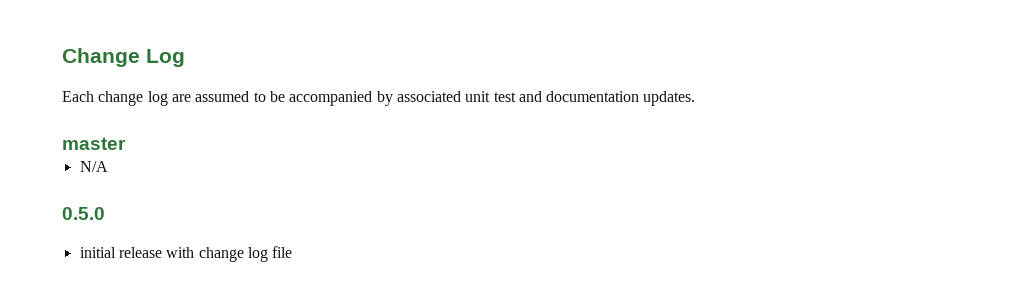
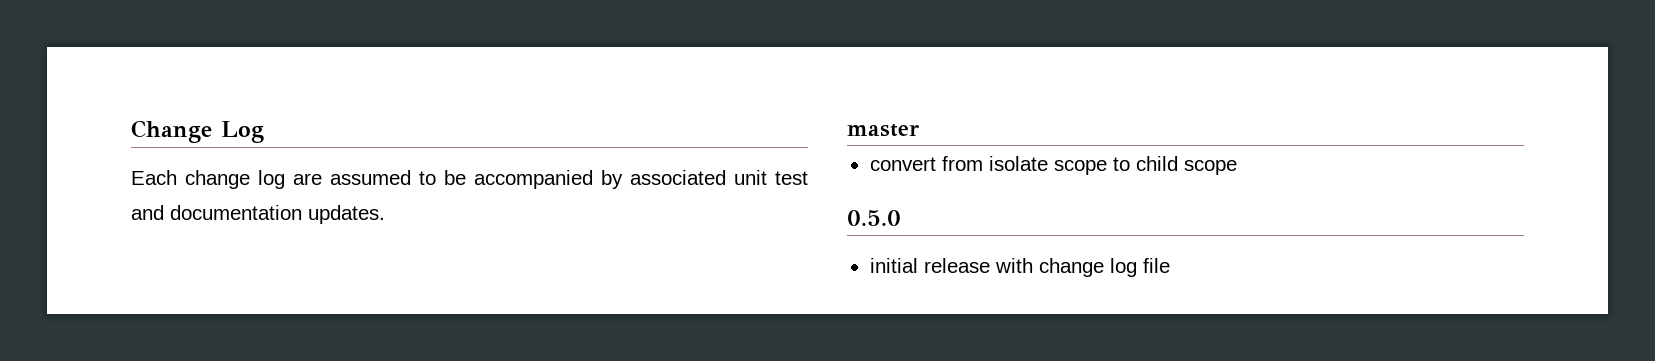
- N/A
+ convert from isolate scope to child scope

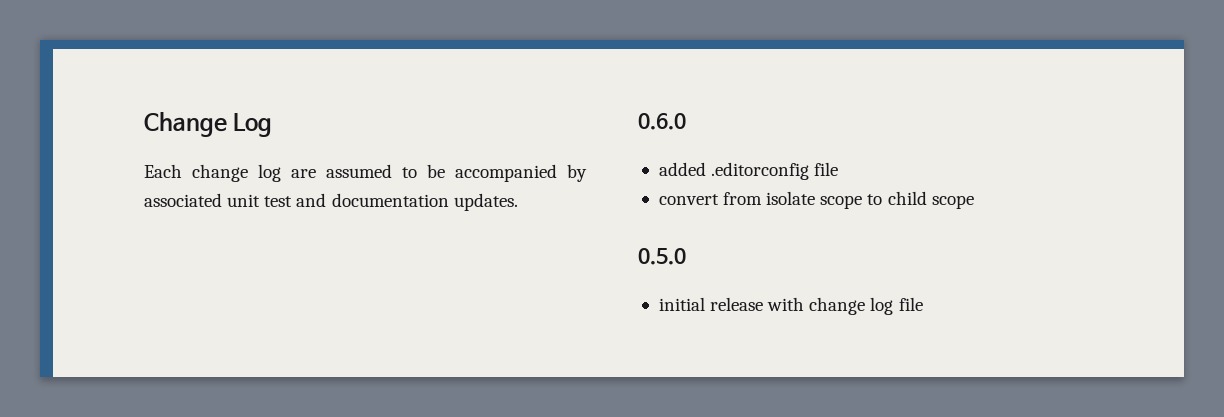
- master
+ 0.6.0
+ added .editorconfig file

